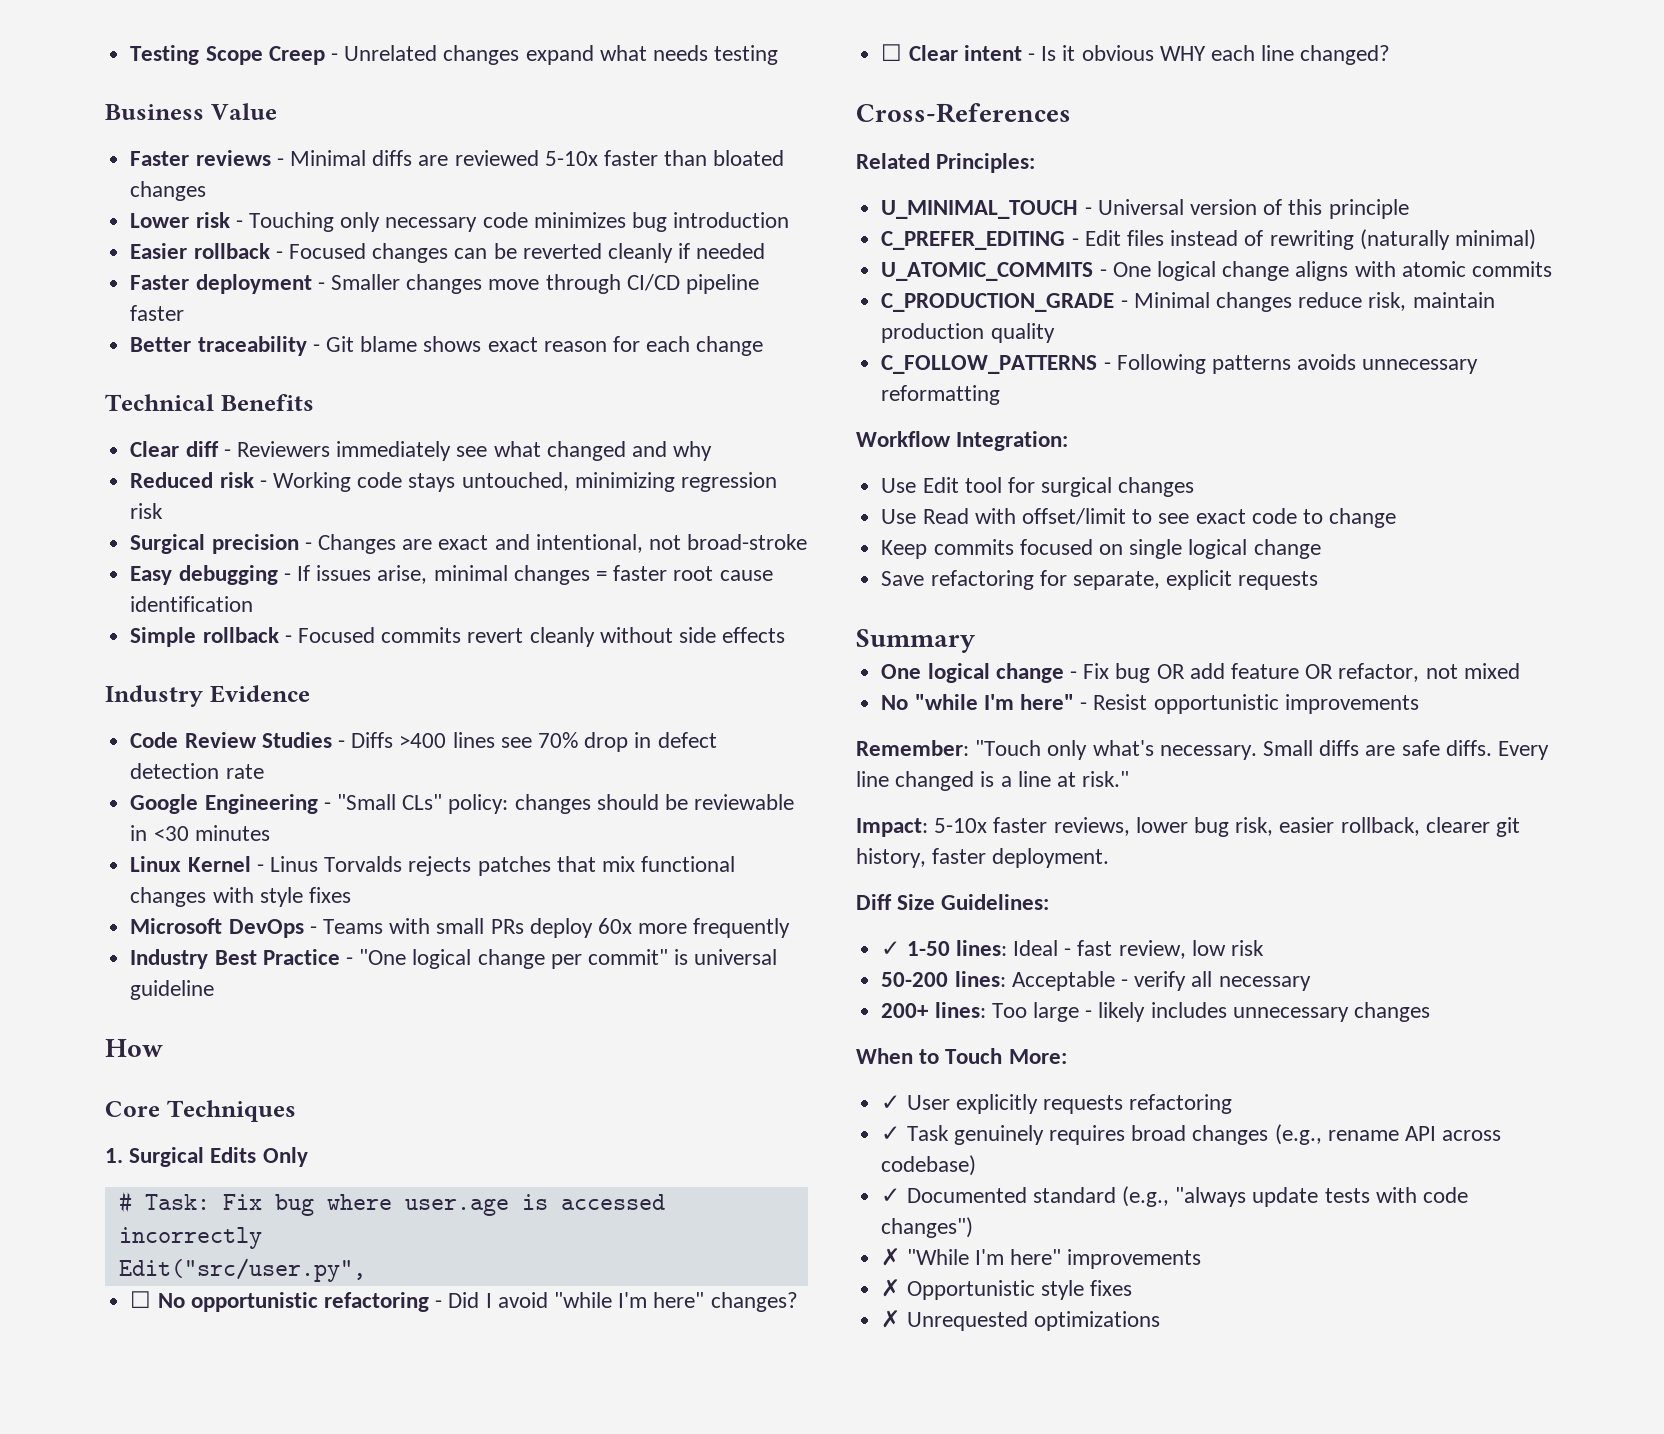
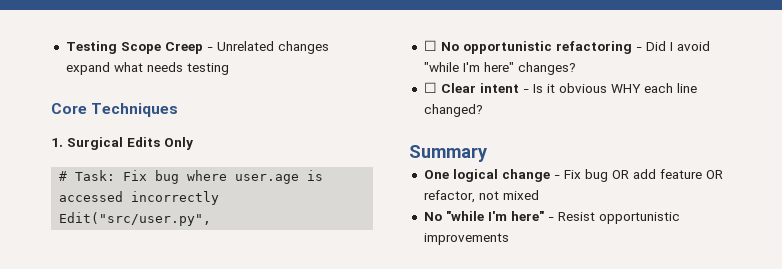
- Business Value
- Faster reviews - Minimal diffs are reviewed 5-10x faster than bloated changes
- Lower risk - Touching only necessary code minimizes bug introduction
- Easier rollback - Focused changes can be reverted cleanly if needed
- Faster deployment - Smaller changes move through CI/CD pipeline faster
- Better traceability - Git blame shows exact reason for each change
- Technical Benefits
- Clear diff - Reviewers immediately see what changed and why
- Reduced risk - Working code stays untouched, minimizing regression risk
- Surgical precision - Changes are exact and intentional, not broad-stroke
- Easy debugging - If issues arise, minimal changes = faster root cause identification
- Simple rollback - Focused commits revert cleanly without side effects
- Industry Evidence
- Code Review Studies - Diffs >400 lines see 70% drop in defect detection rate
- Google Engineering - "Small CLs" policy: changes should be reviewable in <30 minutes
- Linux Kernel - Linus Torvalds rejects patches that mix functional changes with style fixes
- Microsoft DevOps - Teams with small PRs deploy 60x more frequently
- Industry Best Practice - "One logical change per commit" is universal guideline
- How
- Cross-References
- Related Principles:
- U_MINIMAL_TOUCH - Universal version of this principle
- C_PREFER_EDITING - Edit files instead of rewriting (naturally minimal)
- U_ATOMIC_COMMITS - One logical change aligns with atomic commits
- C_PRODUCTION_GRADE - Minimal changes reduce risk, maintain production quality
- C_FOLLOW_PATTERNS - Following patterns avoids unnecessary reformatting
- Workflow Integration:
- Use Edit tool for surgical changes
- Use Read with offset/limit to see exact code to change
- Keep commits focused on single logical change
- Save refactoring for separate, explicit requests
- Remember: "Touch only what's necessary. Small diffs are safe diffs. Every line changed is a line at risk."
- Impact: 5-10x faster reviews, lower bug risk, easier rollback, clearer git history, faster deployment.
- Diff Size Guidelines:
- ✓ 1-50 lines: Ideal - fast review, low risk
- 50-200 lines: Acceptable - verify all necessary
- 200+ lines: Too large - likely includes unnecessary changes
- When to Touch More:
- ✓ User explicitly requests refactoring
- ✓ Task genuinely requires broad changes (e.g., rename API across codebase)
- ✓ Documented standard (e.g., "always update tests with code changes")
- ✗ "While I'm here" improvements
- ✗ Opportunistic style fixes
- ✗ Unrequested optimizations

